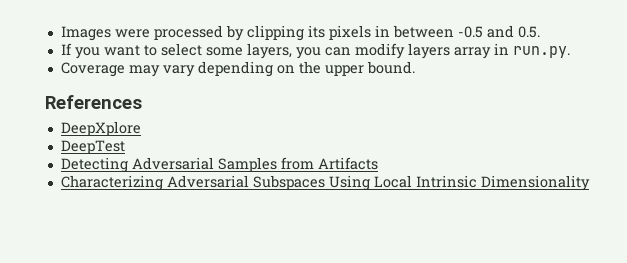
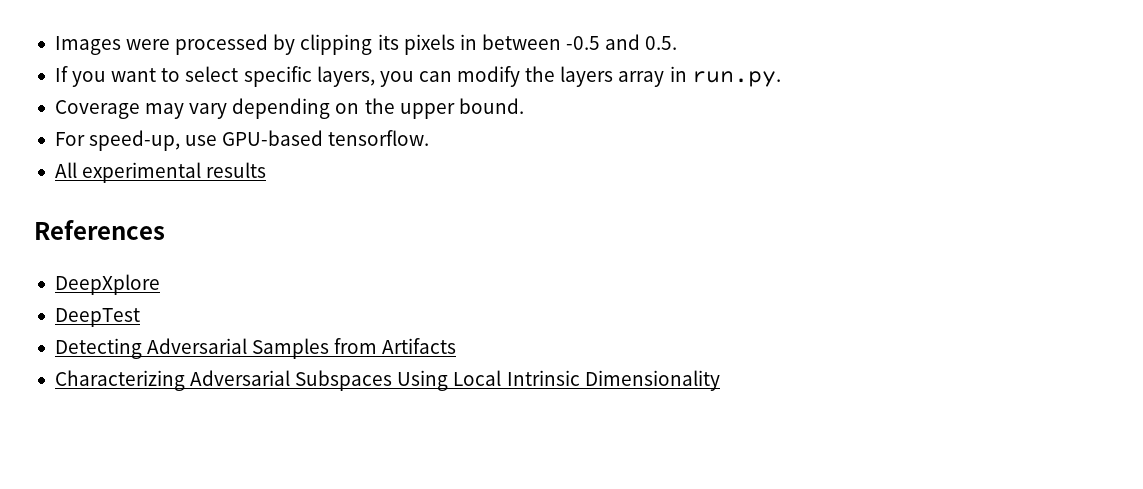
- If you want to select some layers, you can modify layers array in run.py.
+ If you want to select specific layers, you can modify the layers array in run.py.
+ For speed-up, use GPU-based tensorflow.
+ All experimental results

